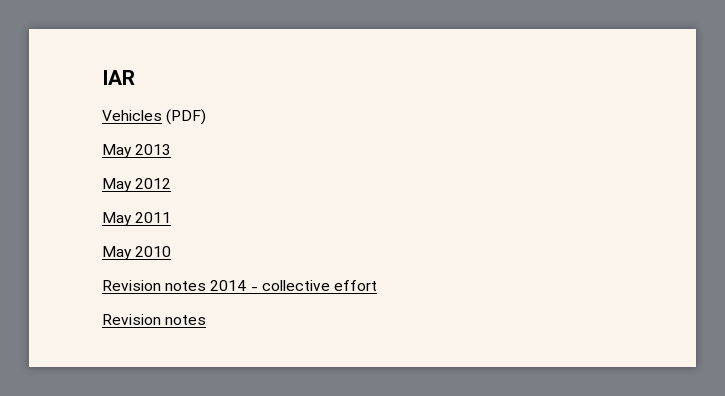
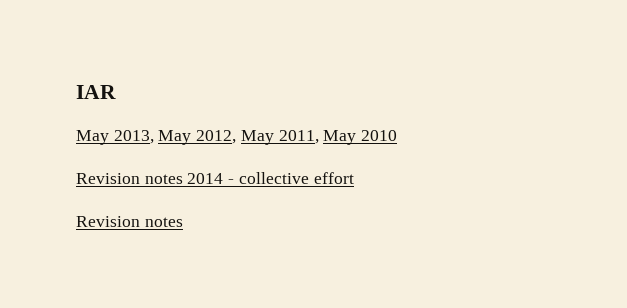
- Vehicles (PDF)
- May 2013
- May 2012
- May 2011
- May 2010
+ May 2013, May 2012, May 2011, May 2010

